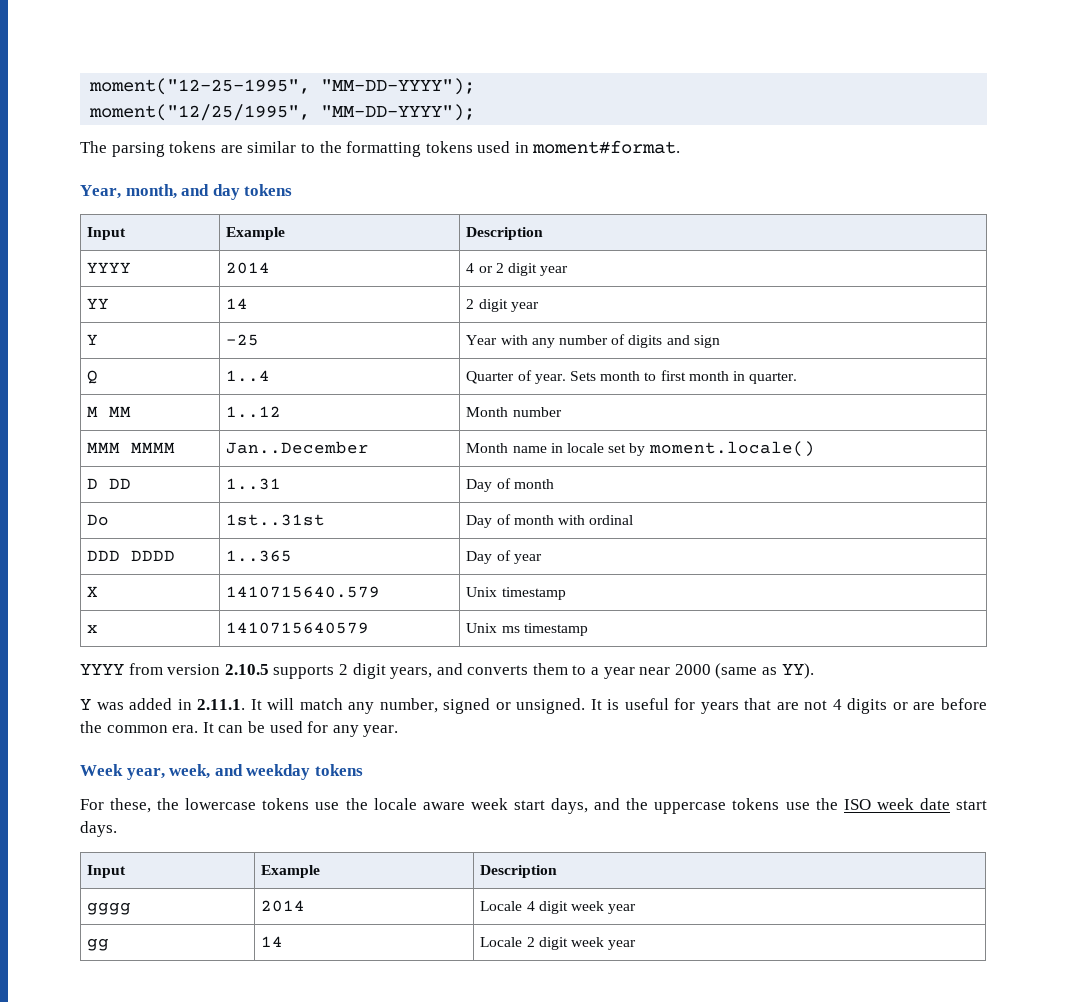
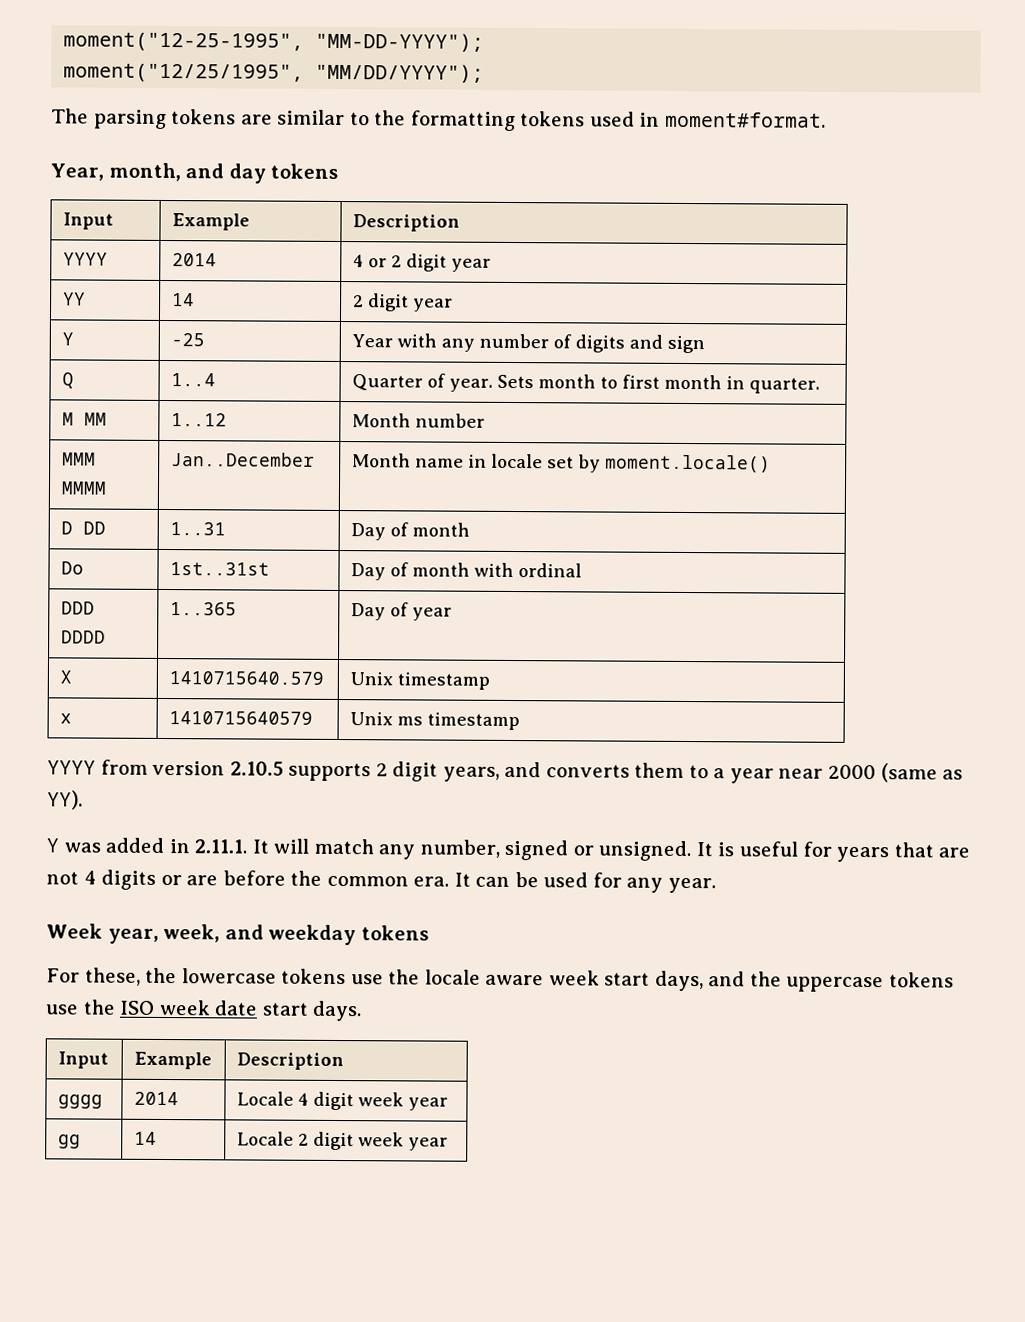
- moment("12/25/1995", "MM-DD-YYYY");
+ moment("12/25/1995", "MM/DD/YYYY");

